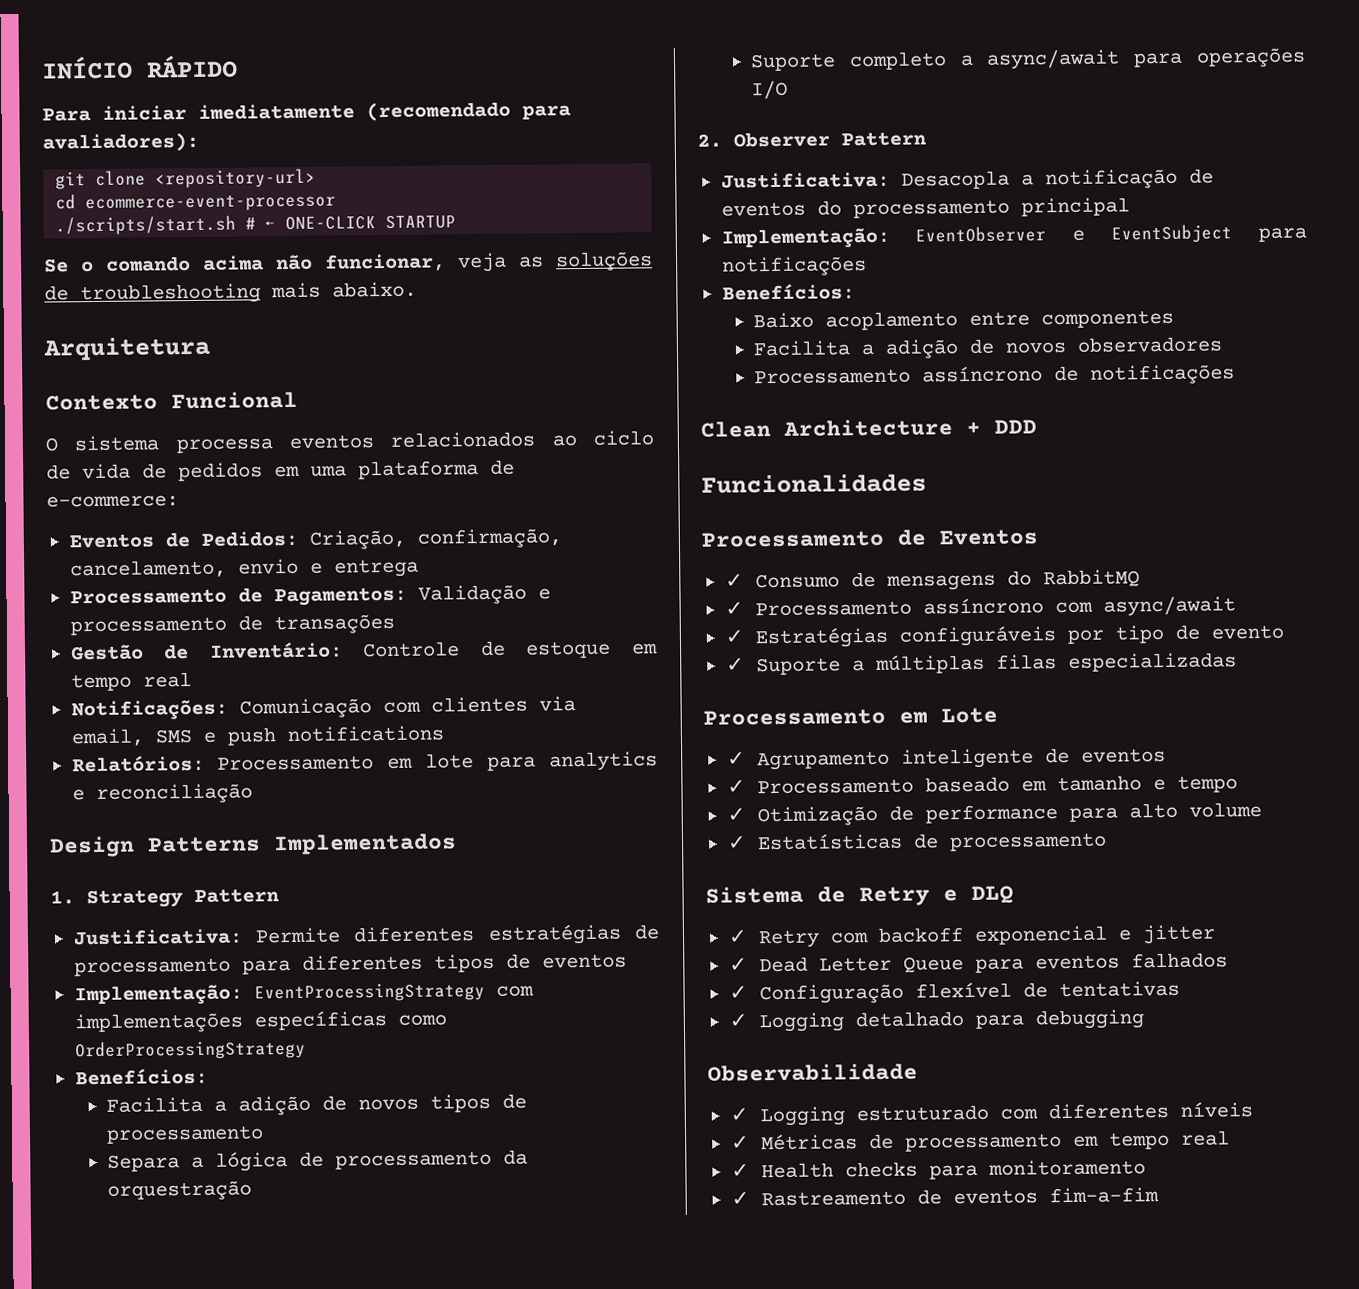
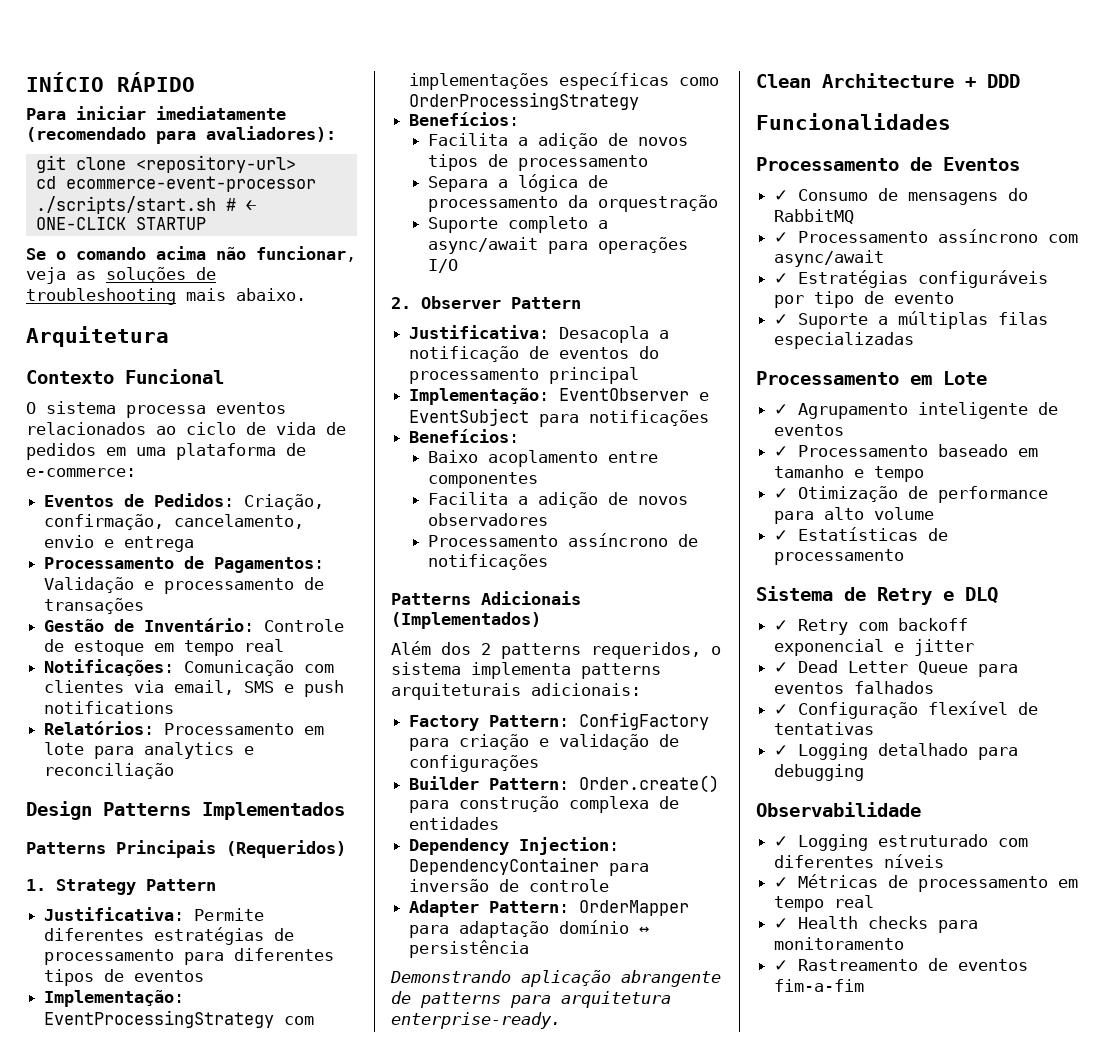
+ Patterns Principais (Requeridos)
+ Patterns Adicionais (Implementados)
+ Além dos 2 patterns requeridos, o sistema implementa patterns arquiteturais adicionais:
+ Factory Pattern: ConfigFactory para criação e validação de configurações
+ Builder Pattern: Order.create() para construção complexa de entidades
+ Dependency Injection: DependencyContainer para inversão de controle
+ Adapter Pattern: OrderMapper para adaptação domínio ↔ persistência
+ Demonstrando aplicação abrangente de patterns para arquitetura enterprise-ready.

